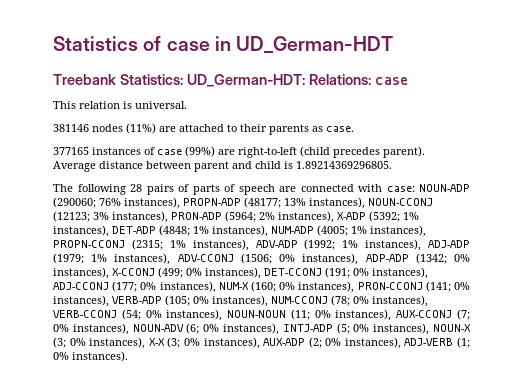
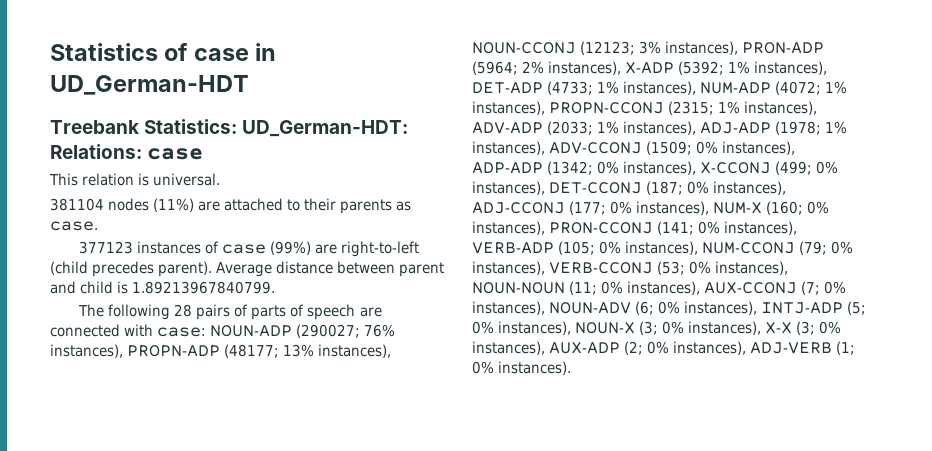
- 381146 nodes (11%) are attached to their parents as case.
+ 381104 nodes (11%) are attached to their parents as case.
- 377165 instances of case (99%) are right-to-left (child precedes parent).
+ 377123 instances of case (99%) are right-to-left (child precedes parent).
- Average distance between parent and child is 1.89214369296805.
+ Average distance between parent and child is 1.89213967840799.
- NOUN-ADP (290060;
+ NOUN-ADP (290027;
- 1% instances), DET-ADP (4848;
+ 1% instances), DET-ADP (4733;
- 1% instances), NUM-ADP (4005;
+ 1% instances), NUM-ADP (4072;
- 1% instances), ADV-ADP (1992;
+ 1% instances), ADV-ADP (2033;
- 1% instances), ADJ-ADP (1979;
+ 1% instances), ADJ-ADP (1978;
- 1% instances), ADV-CCONJ (1506;
+ 1% instances), ADV-CCONJ (1509;
- 0% instances), DET-CCONJ (191;
+ 0% instances), DET-CCONJ (187;
- 0% instances), NUM-CCONJ (78;
+ 0% instances), NUM-CCONJ (79;
- 0% instances), VERB-CCONJ (54;
+ 0% instances), VERB-CCONJ (53;

